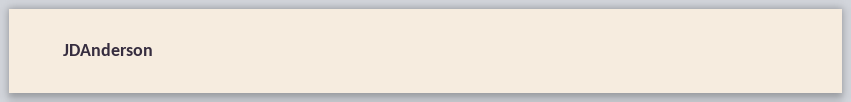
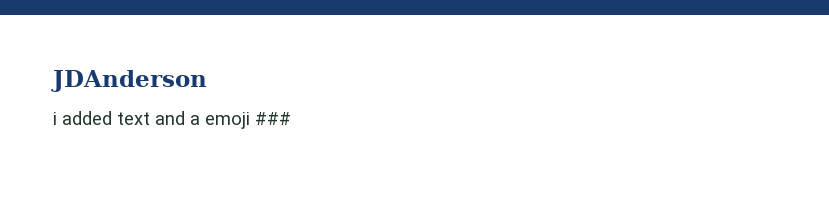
+ i added text and a emoji ###

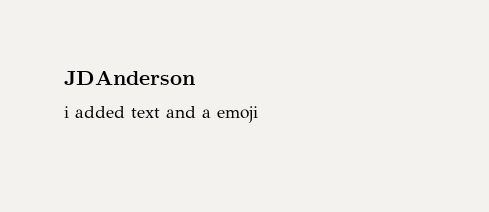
- i added text and a emoji ###
+ i added text and a emoji

